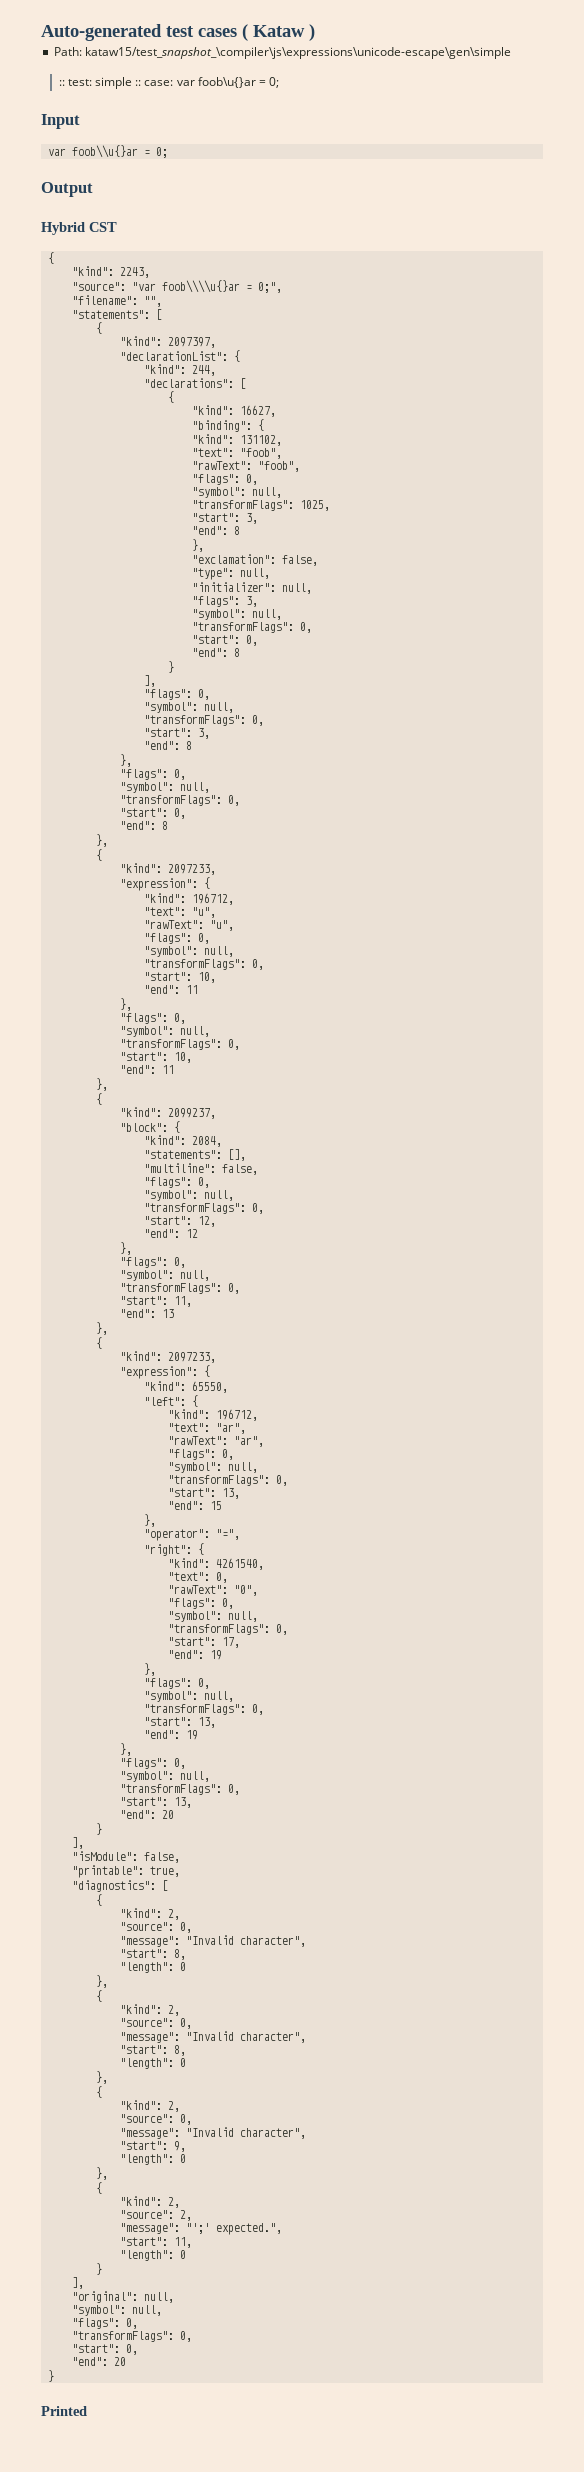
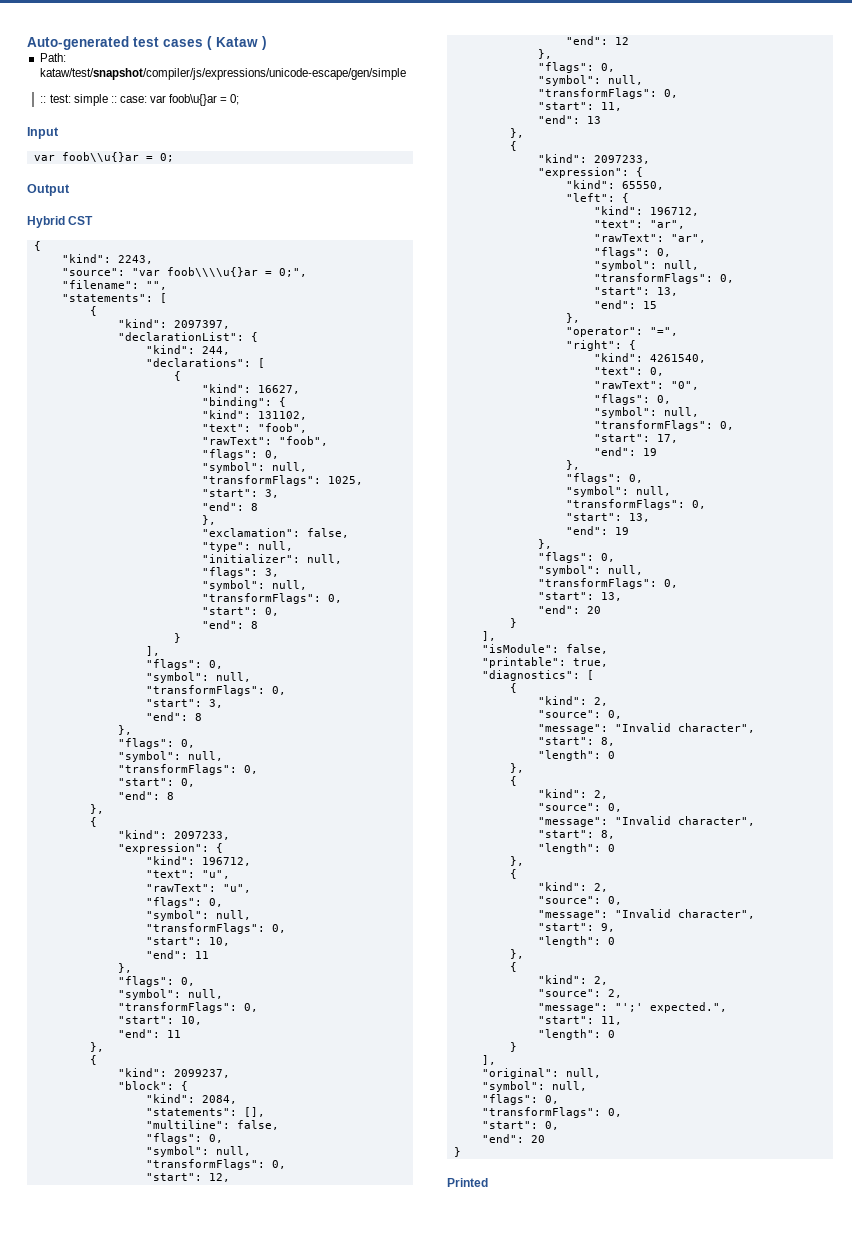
- Path: kataw15/test_snapshot_\compiler\js\expressions\unicode-escape\gen\simple
+ Path: kataw/test/snapshot/compiler/js/expressions/unicode-escape/gen/simple

